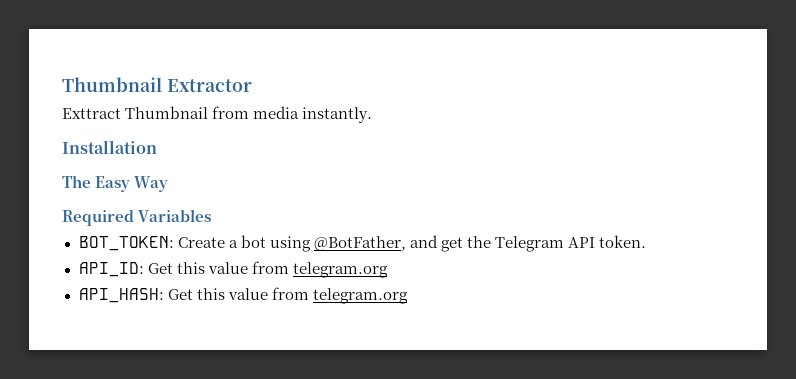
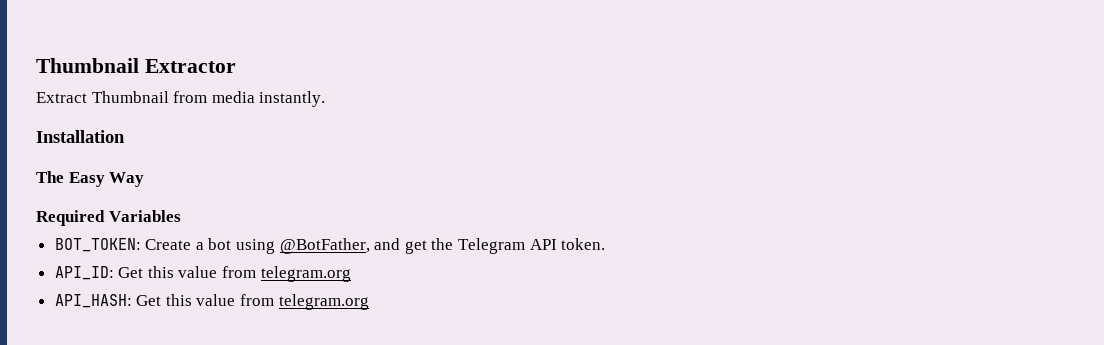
- Exttract Thumbnail from media instantly.
+ Extract Thumbnail from media instantly.

